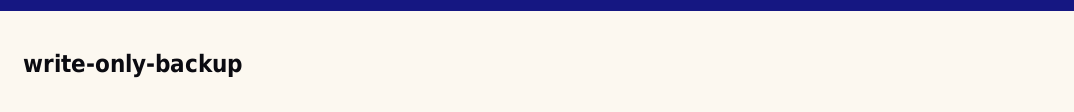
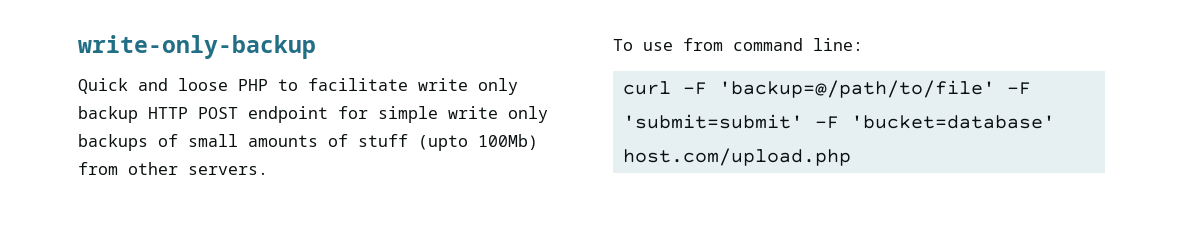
+ Quick and loose PHP to facilitate write only backup HTTP POST endpoint for simple write only backups of small amounts of stuff (upto 100Mb) from other servers.
+ To use from command line:
+ curl -F 'backup=@/path/to/file' -F 'submit=submit' -F 'bucket=database' host.com/upload.php

